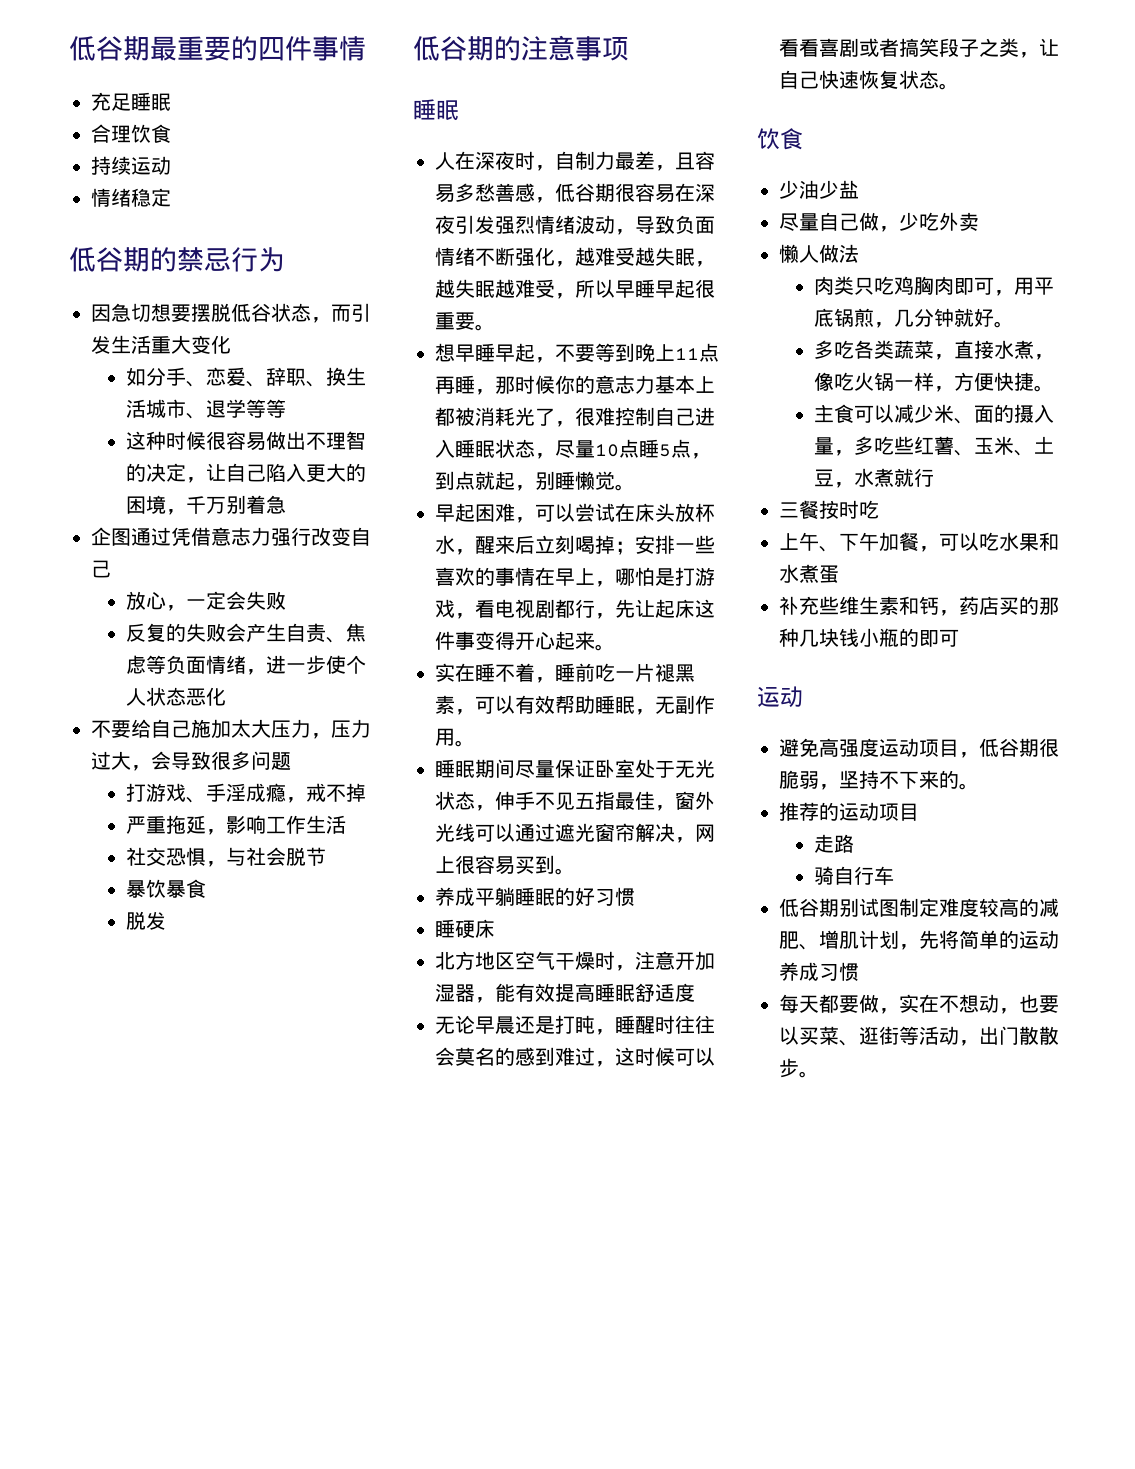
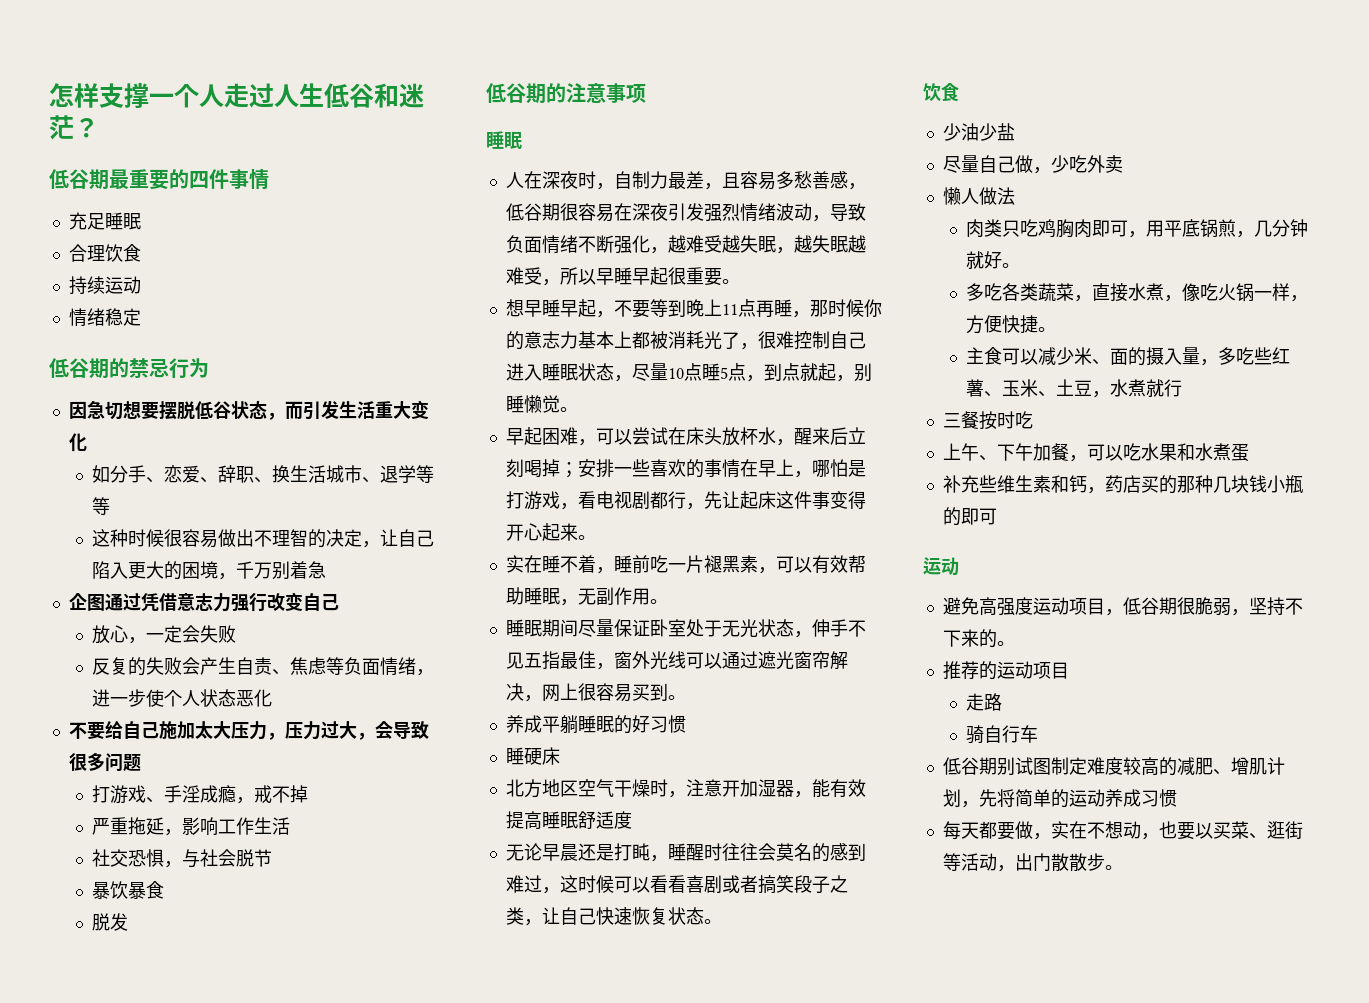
+ 怎样支撑一个人走过人生低谷和迷茫？

